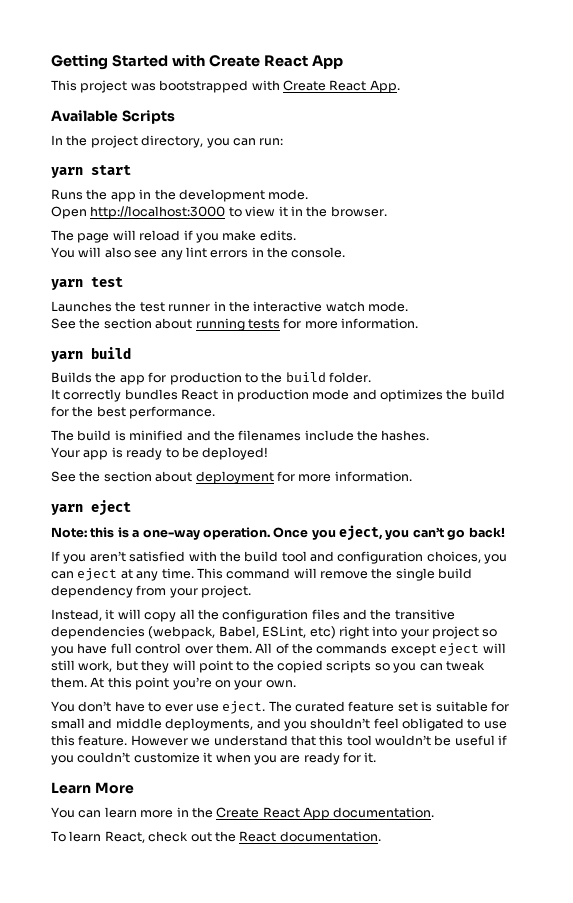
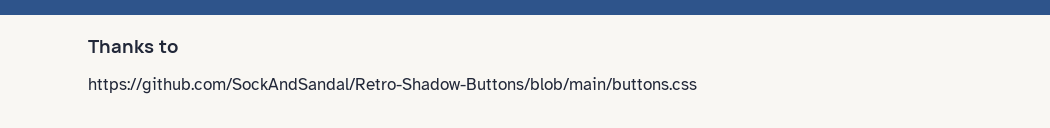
- Getting Started with Create React App
- This project was bootstrapped with Create React App.
- Available Scripts
- In the project directory, you can run:
- yarn start
- Runs the app in the development mode.
- Open http://localhost:3000 to view it in the browser.
- The page will reload if you make edits.
- You will also see any lint errors in the console.
- yarn test
- Launches the test runner in the interactive watch mode.
- See the section about running tests for more information.
- yarn build
- Builds the app for production to the build folder.
- It correctly bundles React in production mode and optimizes the build for the best performance.
- The build is minified and the filenames include the hashes.
- Your app is ready to be deployed!
- See the section about deployment for more information.
- yarn eject
- Note: this is a one-way operation. Once you eject, you can’t go back!
- If you aren’t satisfied with the build tool and configuration choices, you can eject at any time. This command will remove the single build dependency from your project.
- Instead, it will copy all the configuration files and the transitive dependencies (webpack, Babel, ESLint, etc) right into your project so you have full control over them. All of the commands except eject will still work, but they will point to the copied scripts so you can tweak them. At this point you’re on your own.
- You don’t have to ever use eject. The curated feature set is suitable for small and middle deployments, and you shouldn’t feel obligated to use this feature. However we understand that this tool wouldn’t be useful if you couldn’t customize it when you are ready for it.
- Learn More
- You can learn more in the Create React App documentation.
- To learn React, check out the React documentation.
+ Thanks to
+ https://github.com/SockAndSandal/Retro-Shadow-Buttons/blob/main/buttons.css

